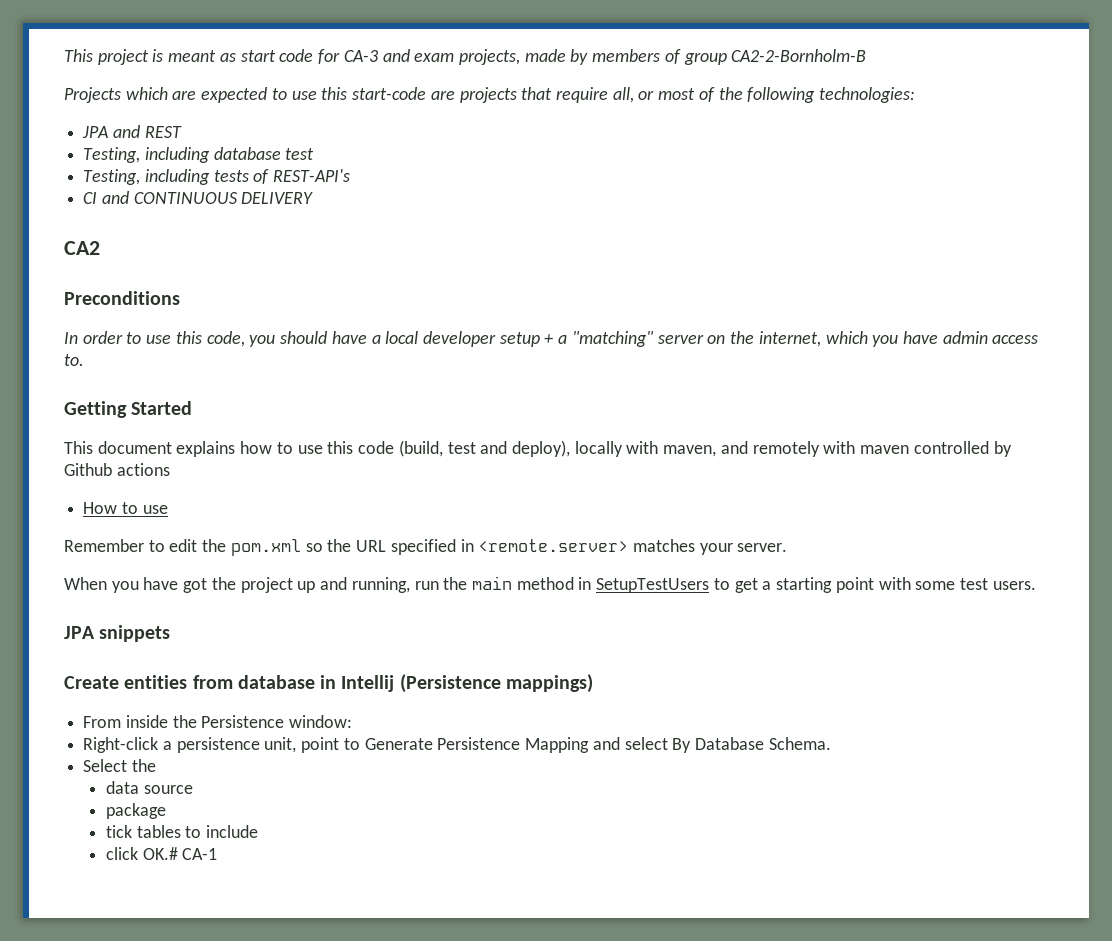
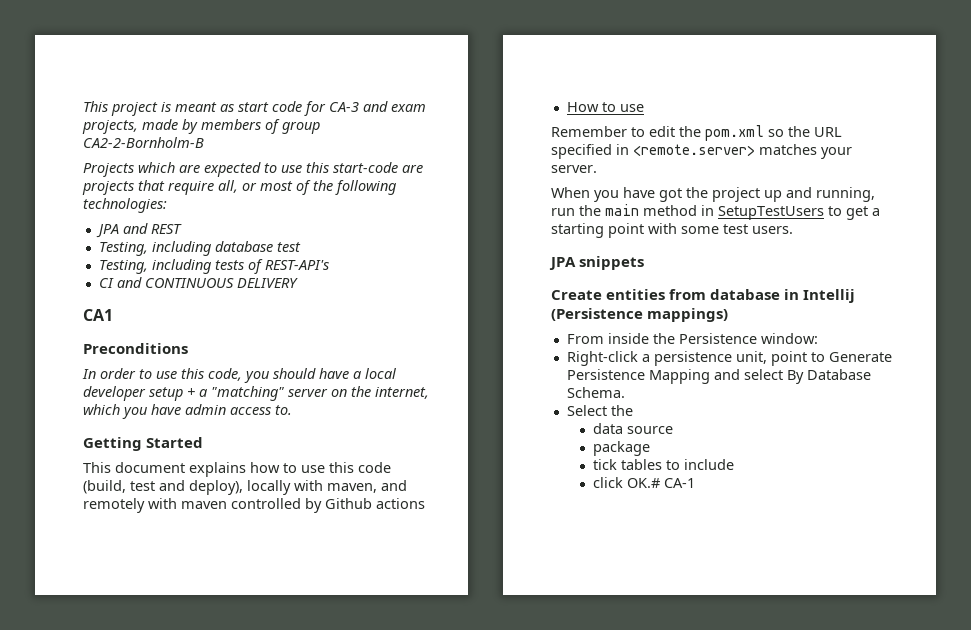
- CA2
+ CA1

